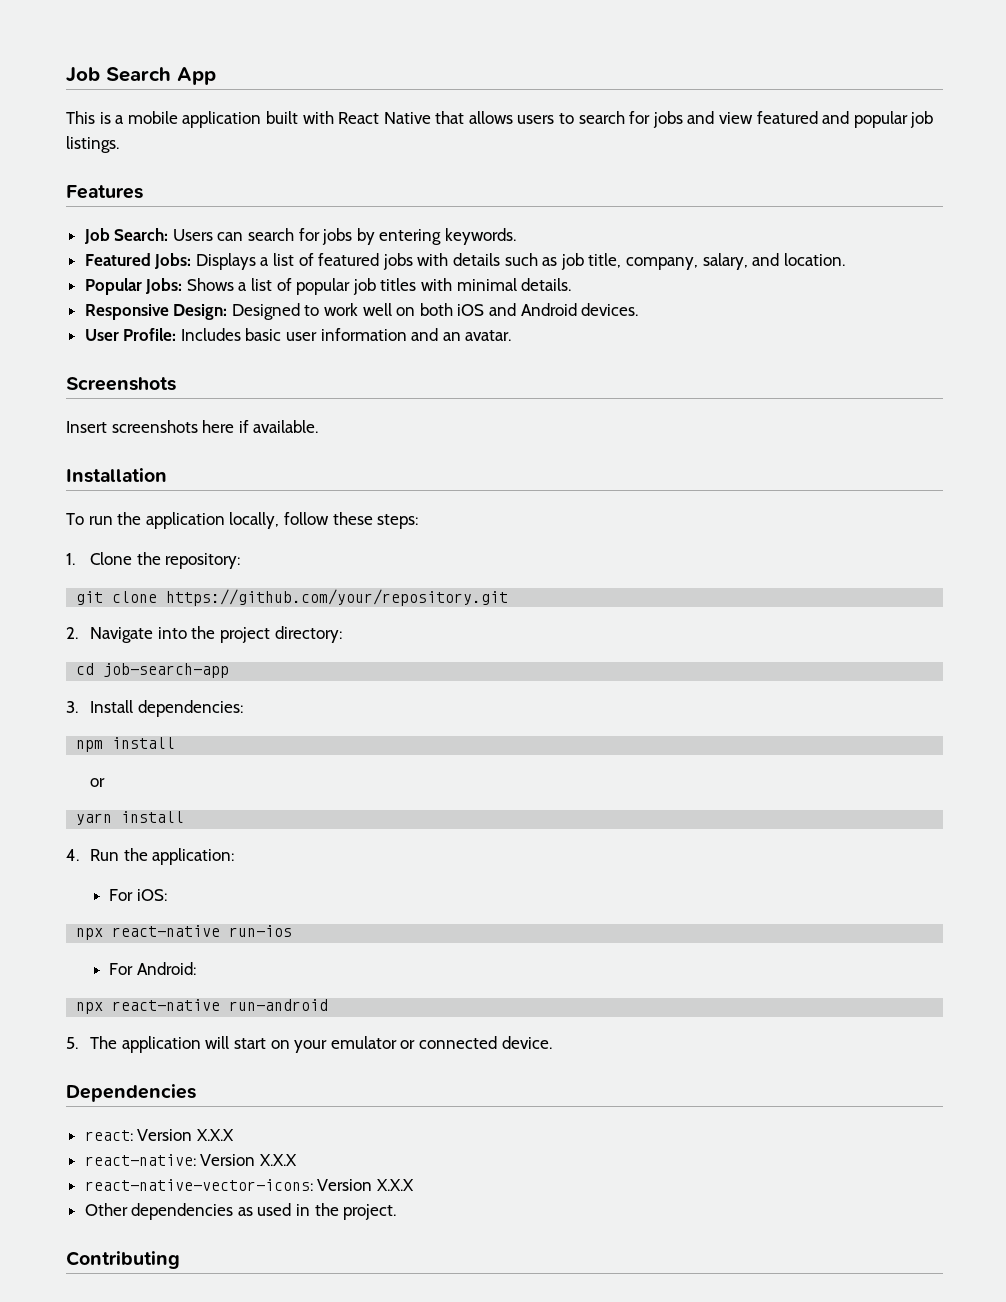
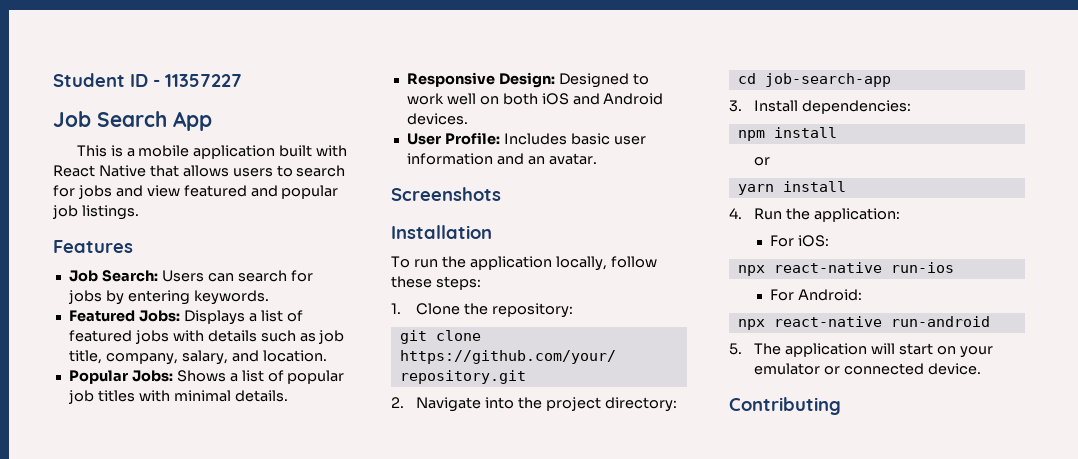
+ Student ID - 11357227
- Insert screenshots here if available.
- Dependencies
- react: Version X.X.X
- react-native: Version X.X.X
- react-native-vector-icons: Version X.X.X
- Other dependencies as used in the project.

